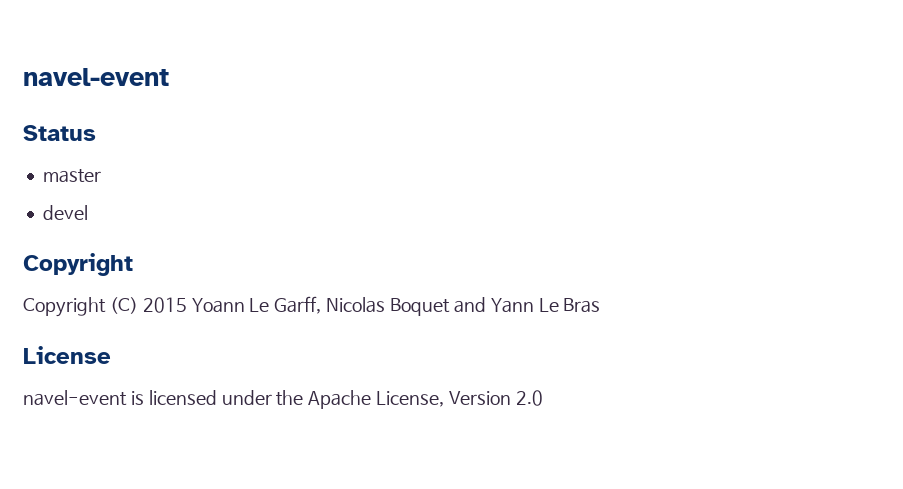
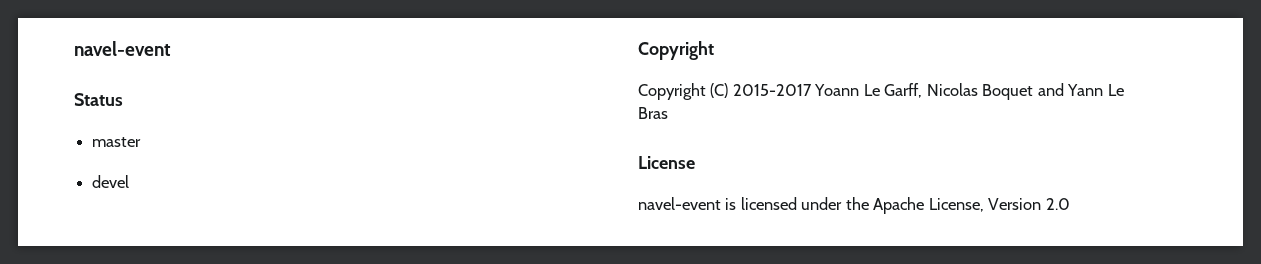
- Copyright (C) 2015 Yoann Le Garff, Nicolas Boquet and Yann Le Bras
+ Copyright (C) 2015-2017 Yoann Le Garff, Nicolas Boquet and Yann Le Bras

